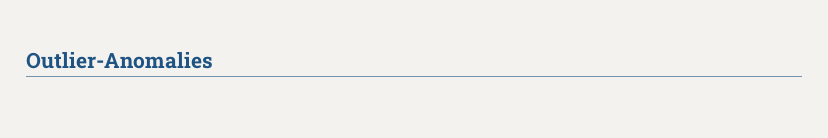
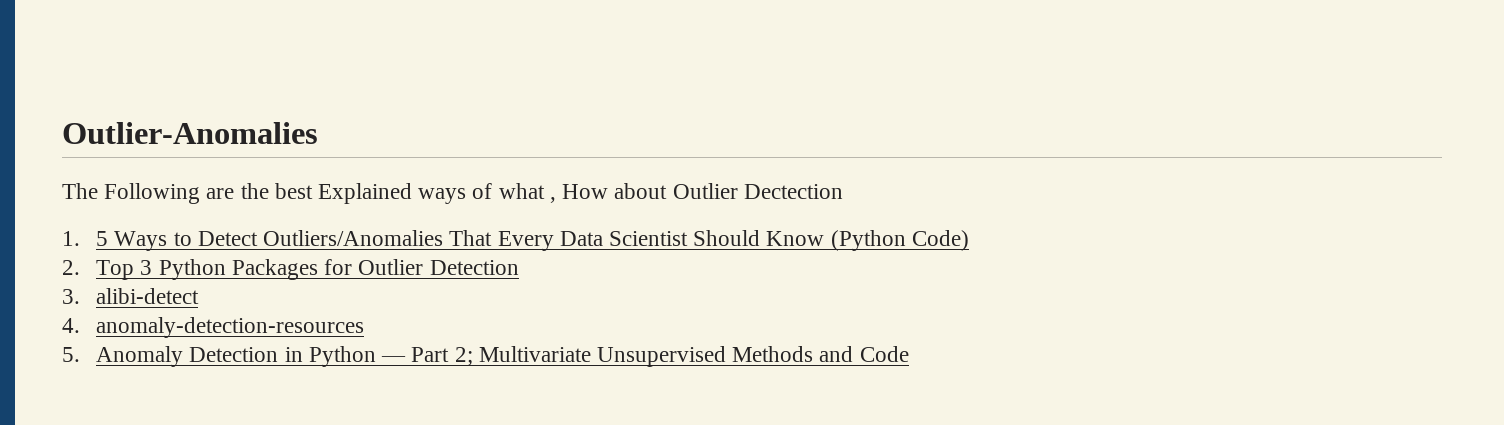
+ The Following are the best Explained ways of what , How about Outlier Dectection
+ 1. 5 Ways to Detect Outliers/Anomalies That Every Data Scientist Should Know (Python Code)
+ 2. Top 3 Python Packages for Outlier Detection
+ 3. alibi-detect
+ 4. anomaly-detection-resources
+ 5. Anomaly Detection in Python — Part 2; Multivariate Unsupervised Methods and Code

